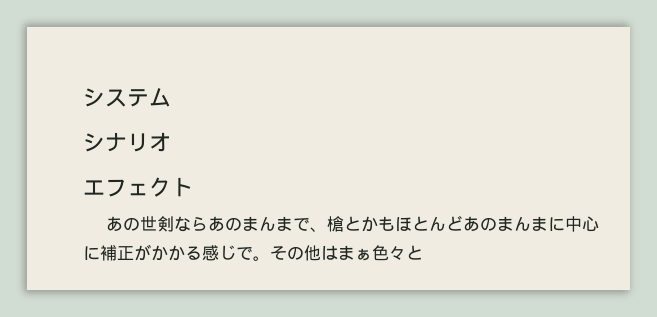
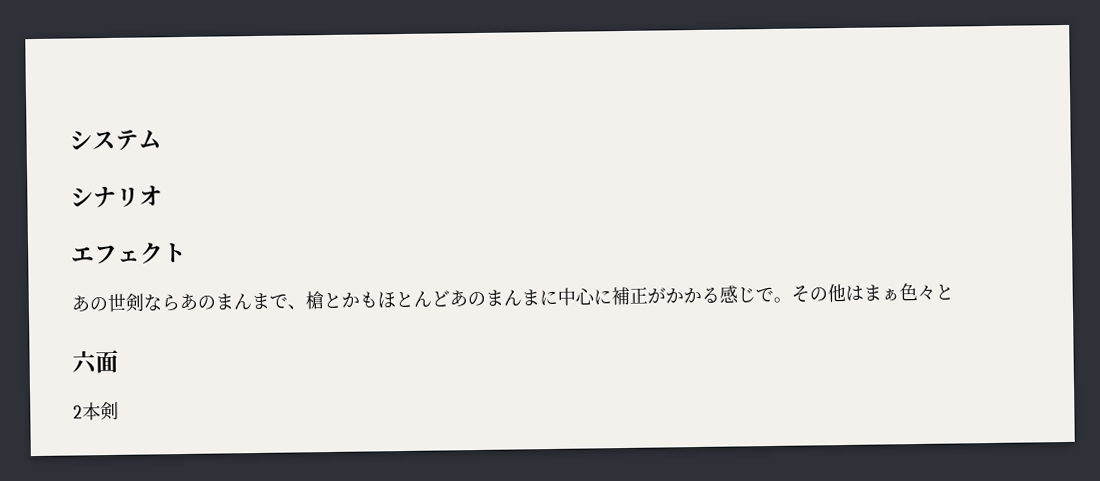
+ 六面
+ 2本剣

